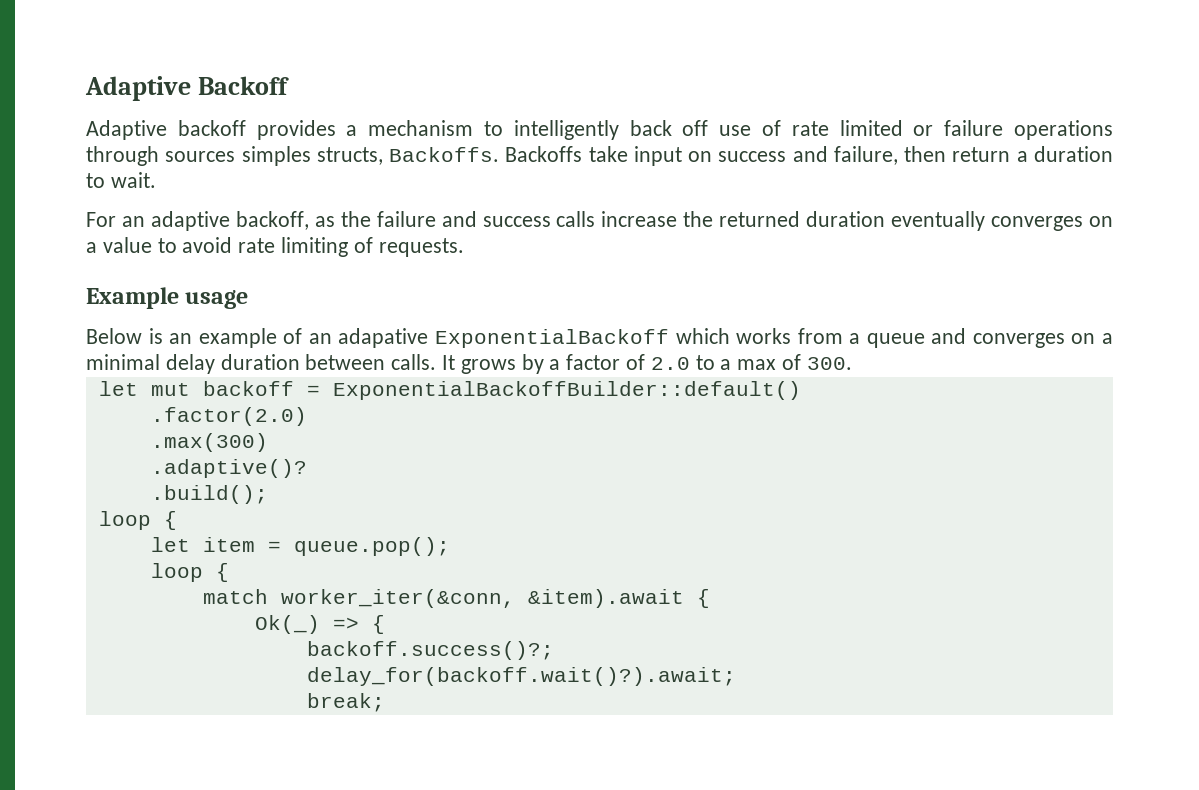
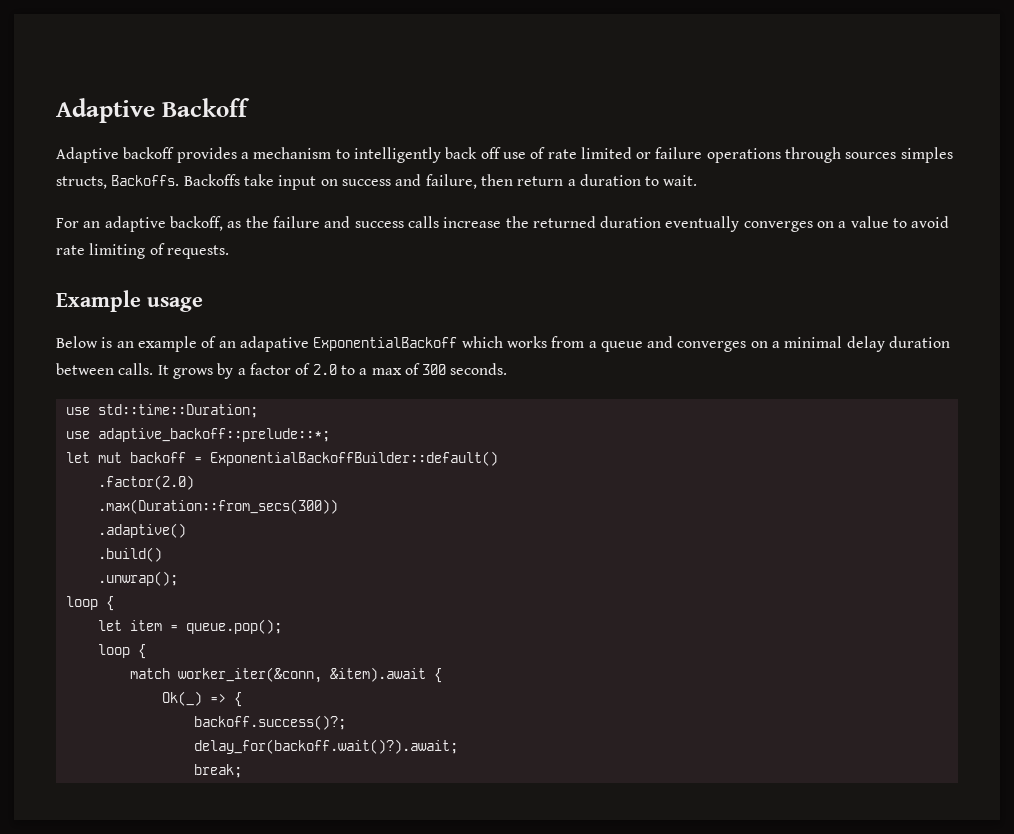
- It grows by a factor of 2.0 to a max of 300.
+ It grows by a factor of 2.0 to a max of 300 seconds.
+ use std::time::Duration;
+ use adaptive_backoff::prelude::*;
- .max(300)
- .adaptive()?
- .build();
+ .max(Duration::from_secs(300))
+ .adaptive()
+ .build()
+ .unwrap();

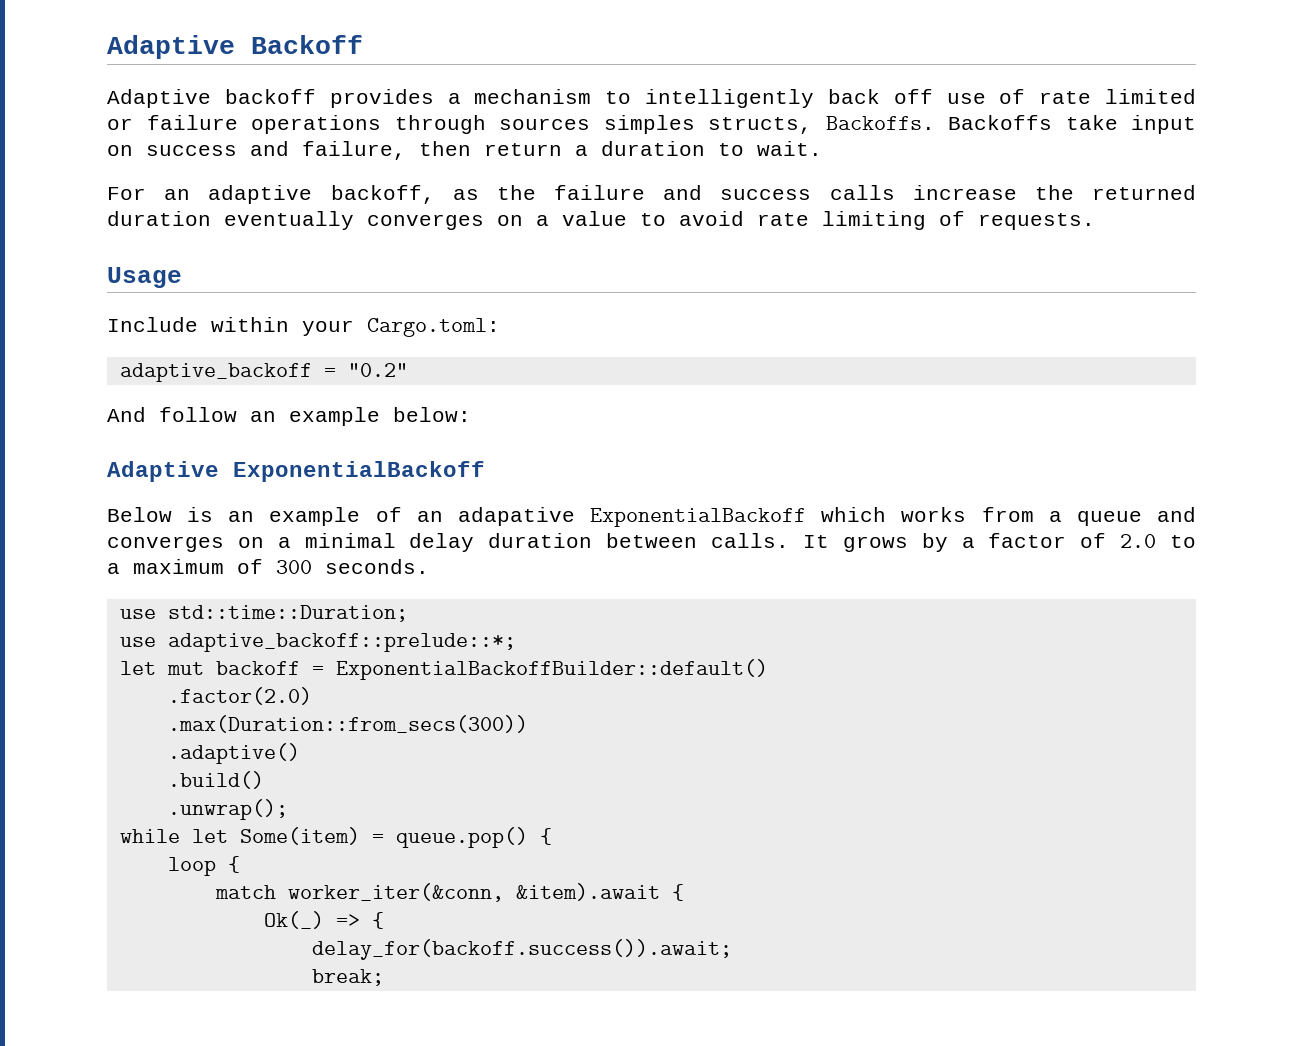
- Example usage
+ Usage
+ Include within your Cargo.toml:
+ adaptive_backoff = "0.2"
+ And follow an example below:
+ Adaptive ExponentialBackoff
- It grows by a factor of 2.0 to a max of 300 seconds.
+ It grows by a factor of 2.0 to a maximum of 300 seconds.
  .unwrap();
- loop {
- let item = queue.pop();
+ while let Some(item) = queue.pop() {
- backoff.success()?;
- delay_for(backoff.wait()?).await;
+ delay_for(backoff.success()).await;

